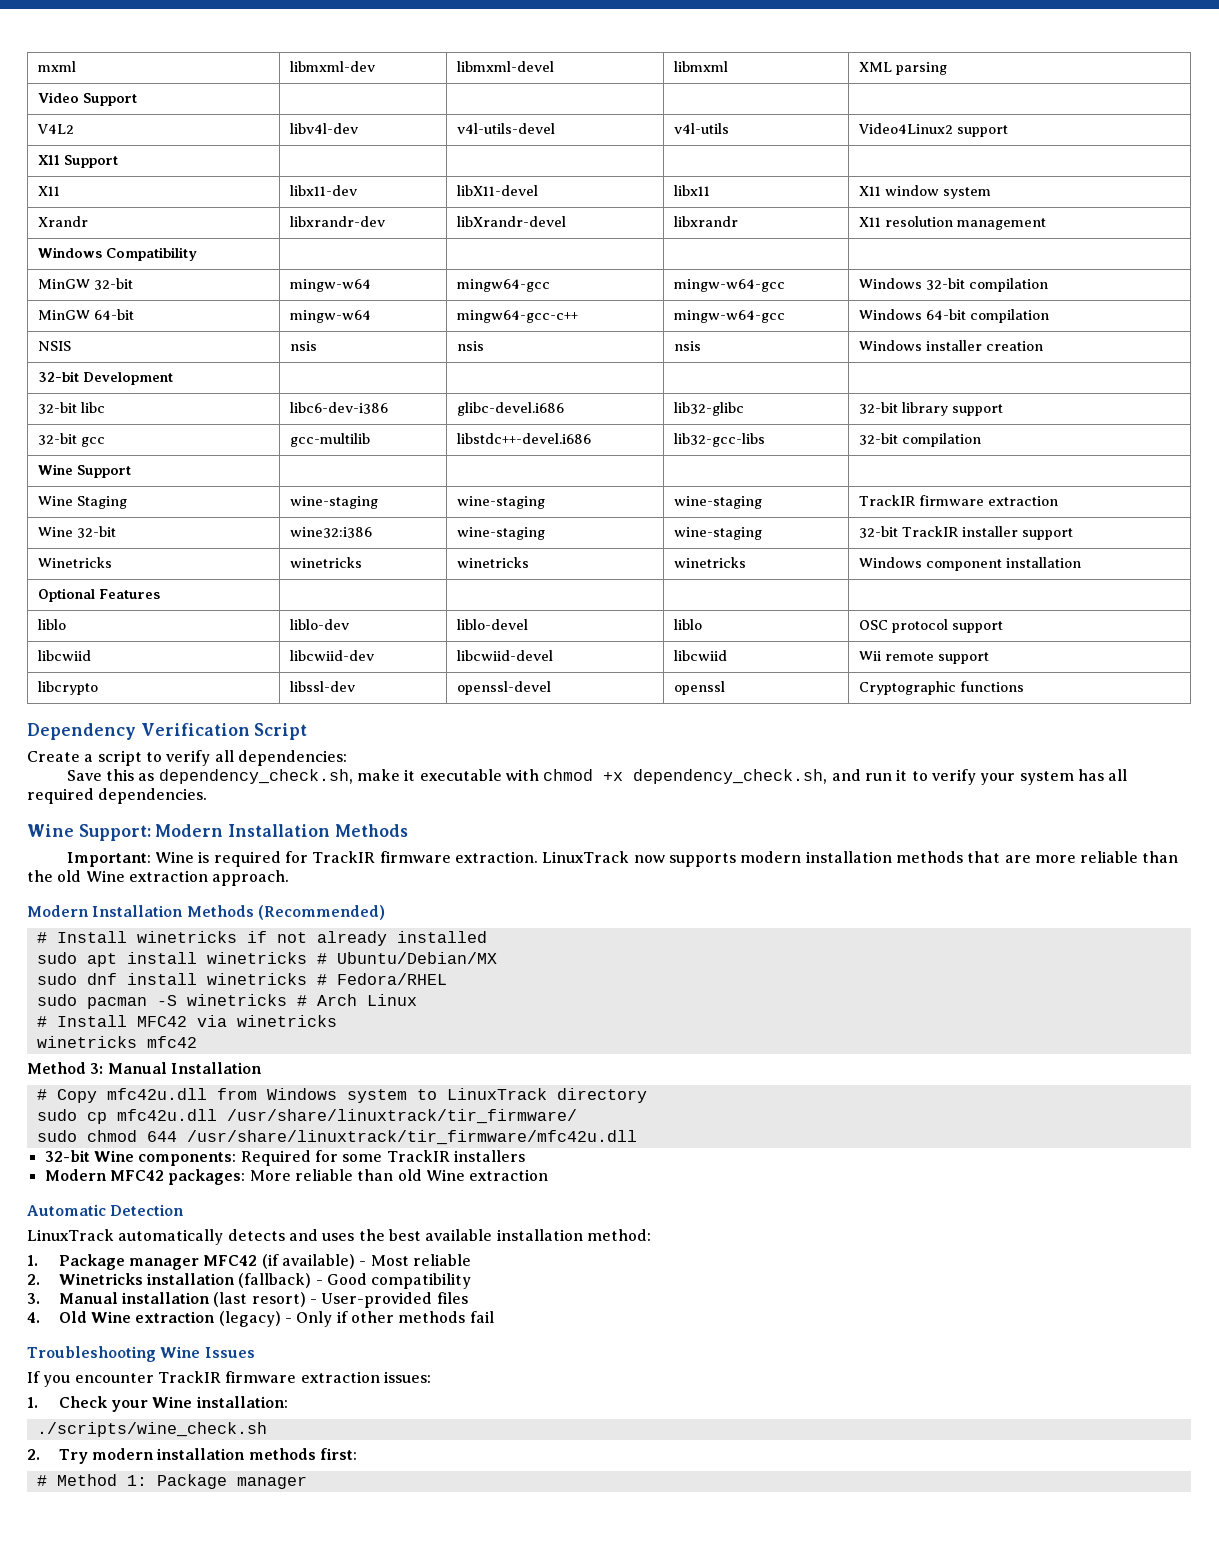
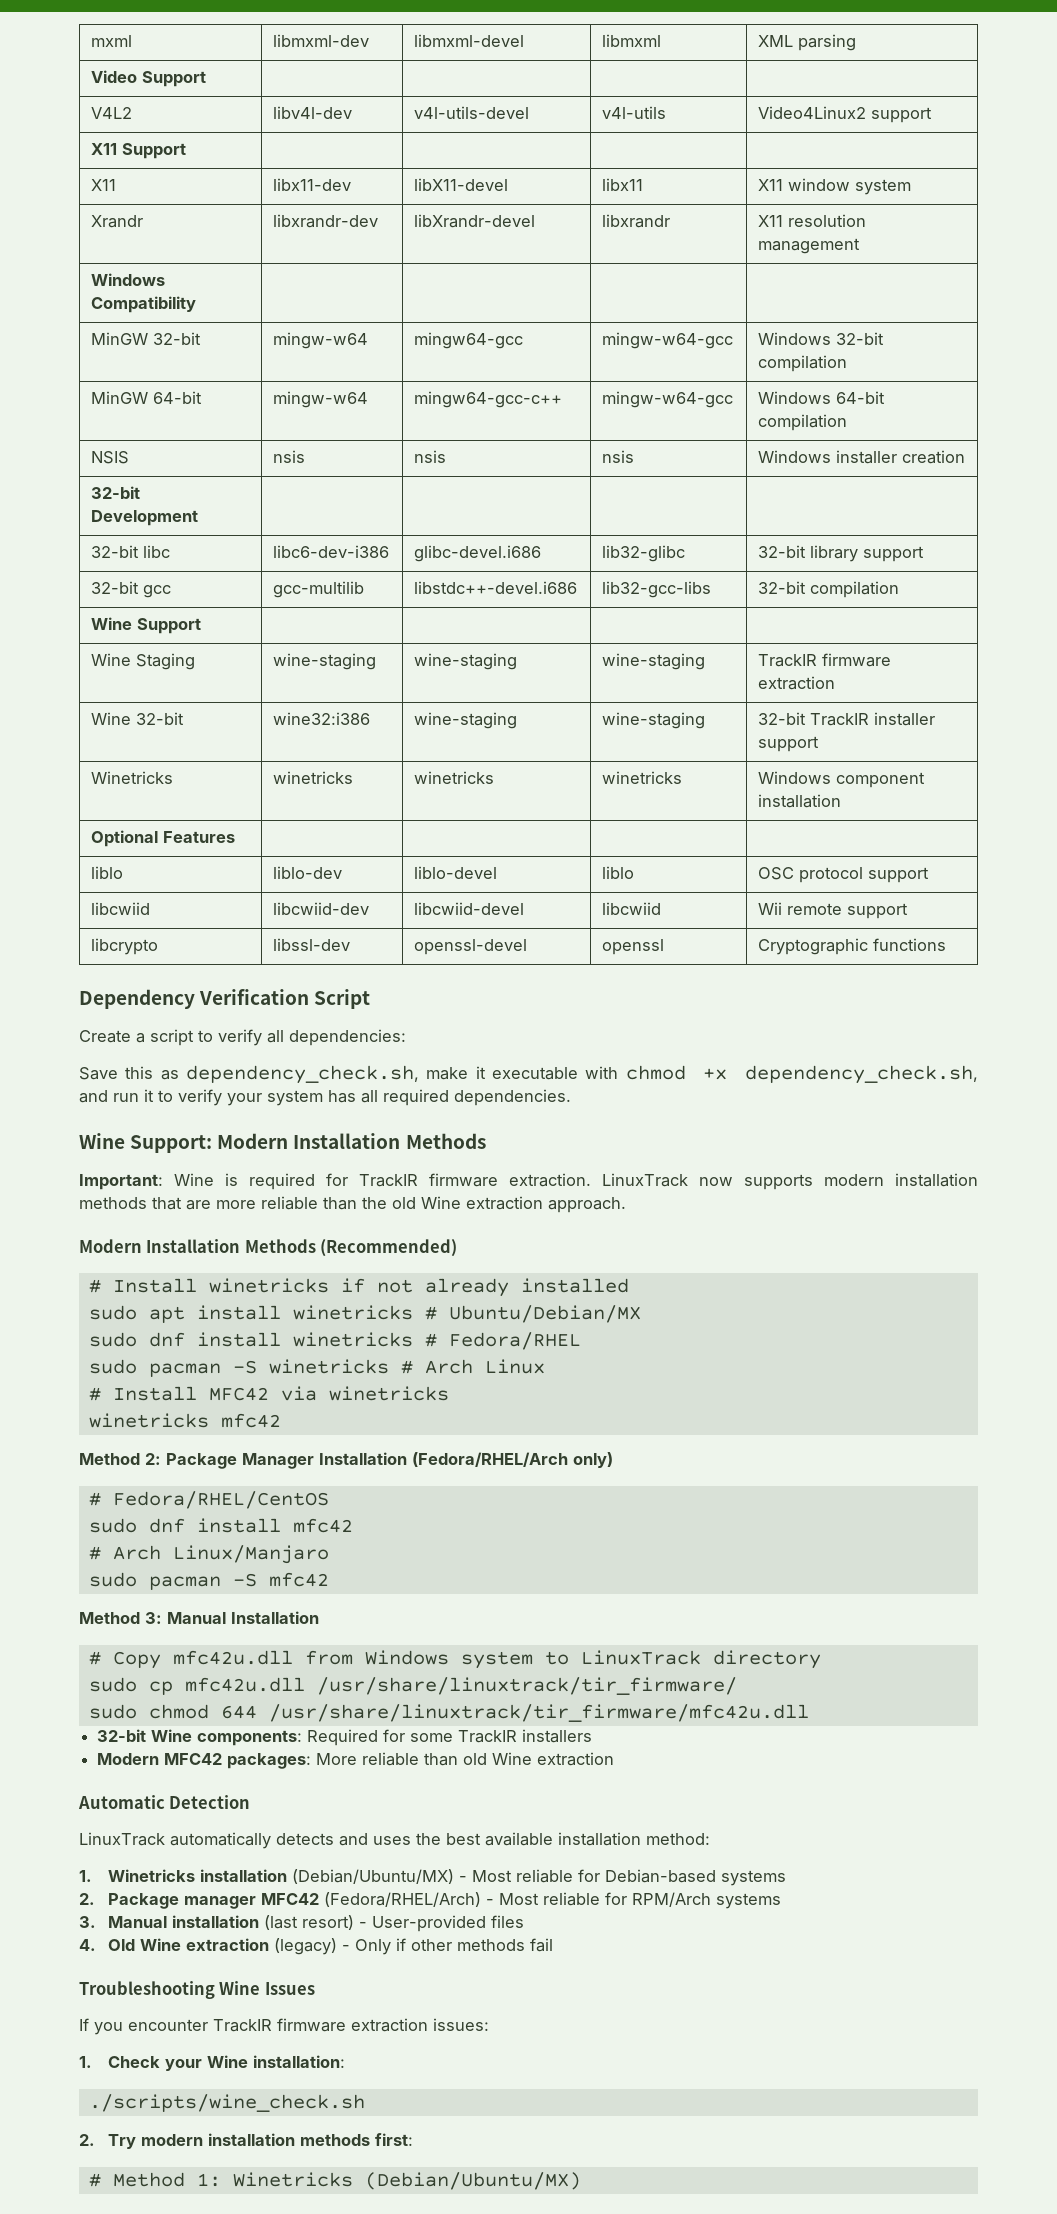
+ Method 2: Package Manager Installation (Fedora/RHEL/Arch only)
+ # Fedora/RHEL/CentOS
+ sudo dnf install mfc42
+ # Arch Linux/Manjaro
+ sudo pacman -S mfc42
- 1. Package manager MFC42 (if available) - Most reliable
- 2. Winetricks installation (fallback) - Good compatibility
+ 1. Winetricks installation (Debian/Ubuntu/MX) - Most reliable for Debian-based systems
+ 2. Package manager MFC42 (Fedora/RHEL/Arch) - Most reliable for RPM/Arch systems
- # Method 1: Package manager
+ # Method 1: Winetricks (Debian/Ubuntu/MX)

